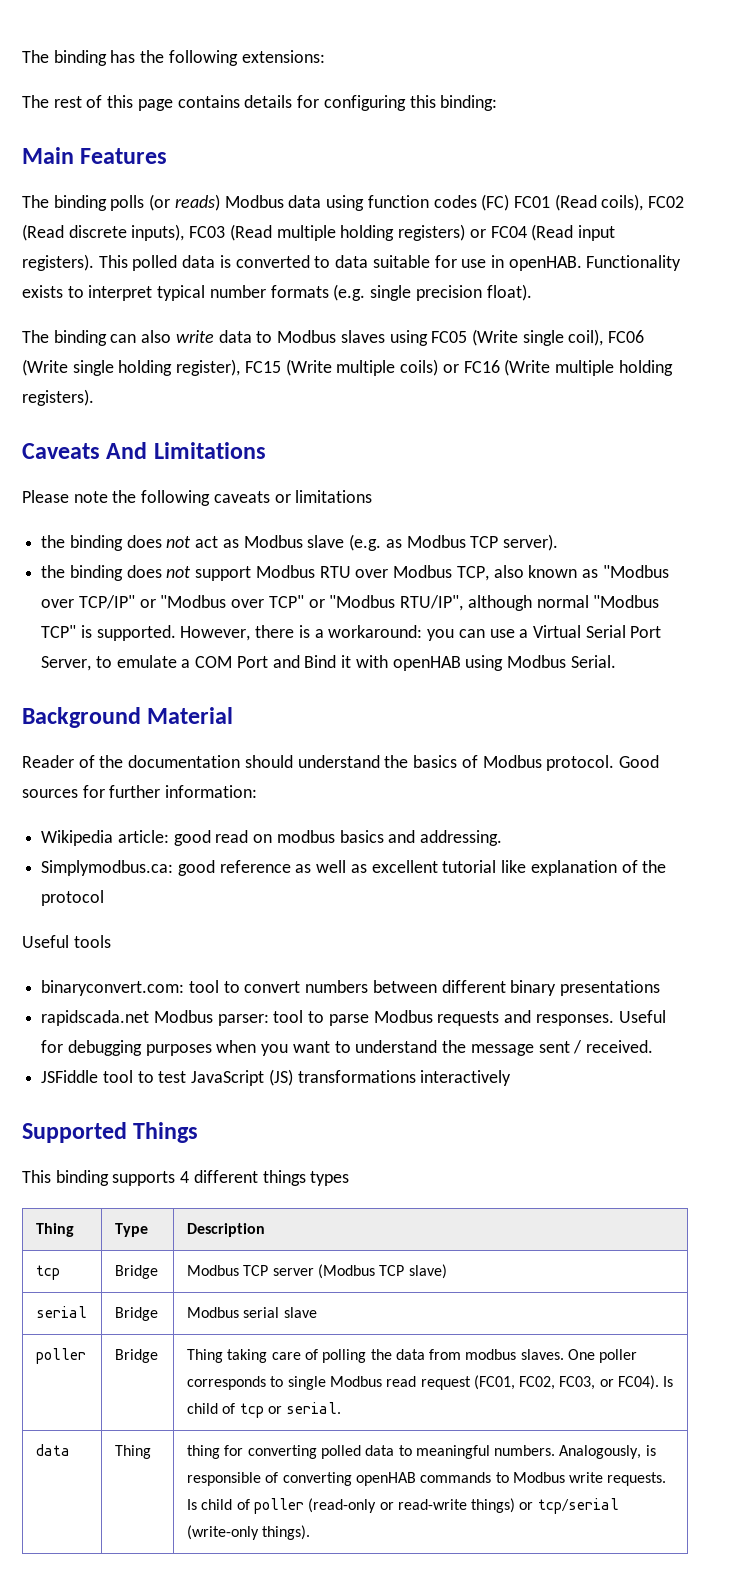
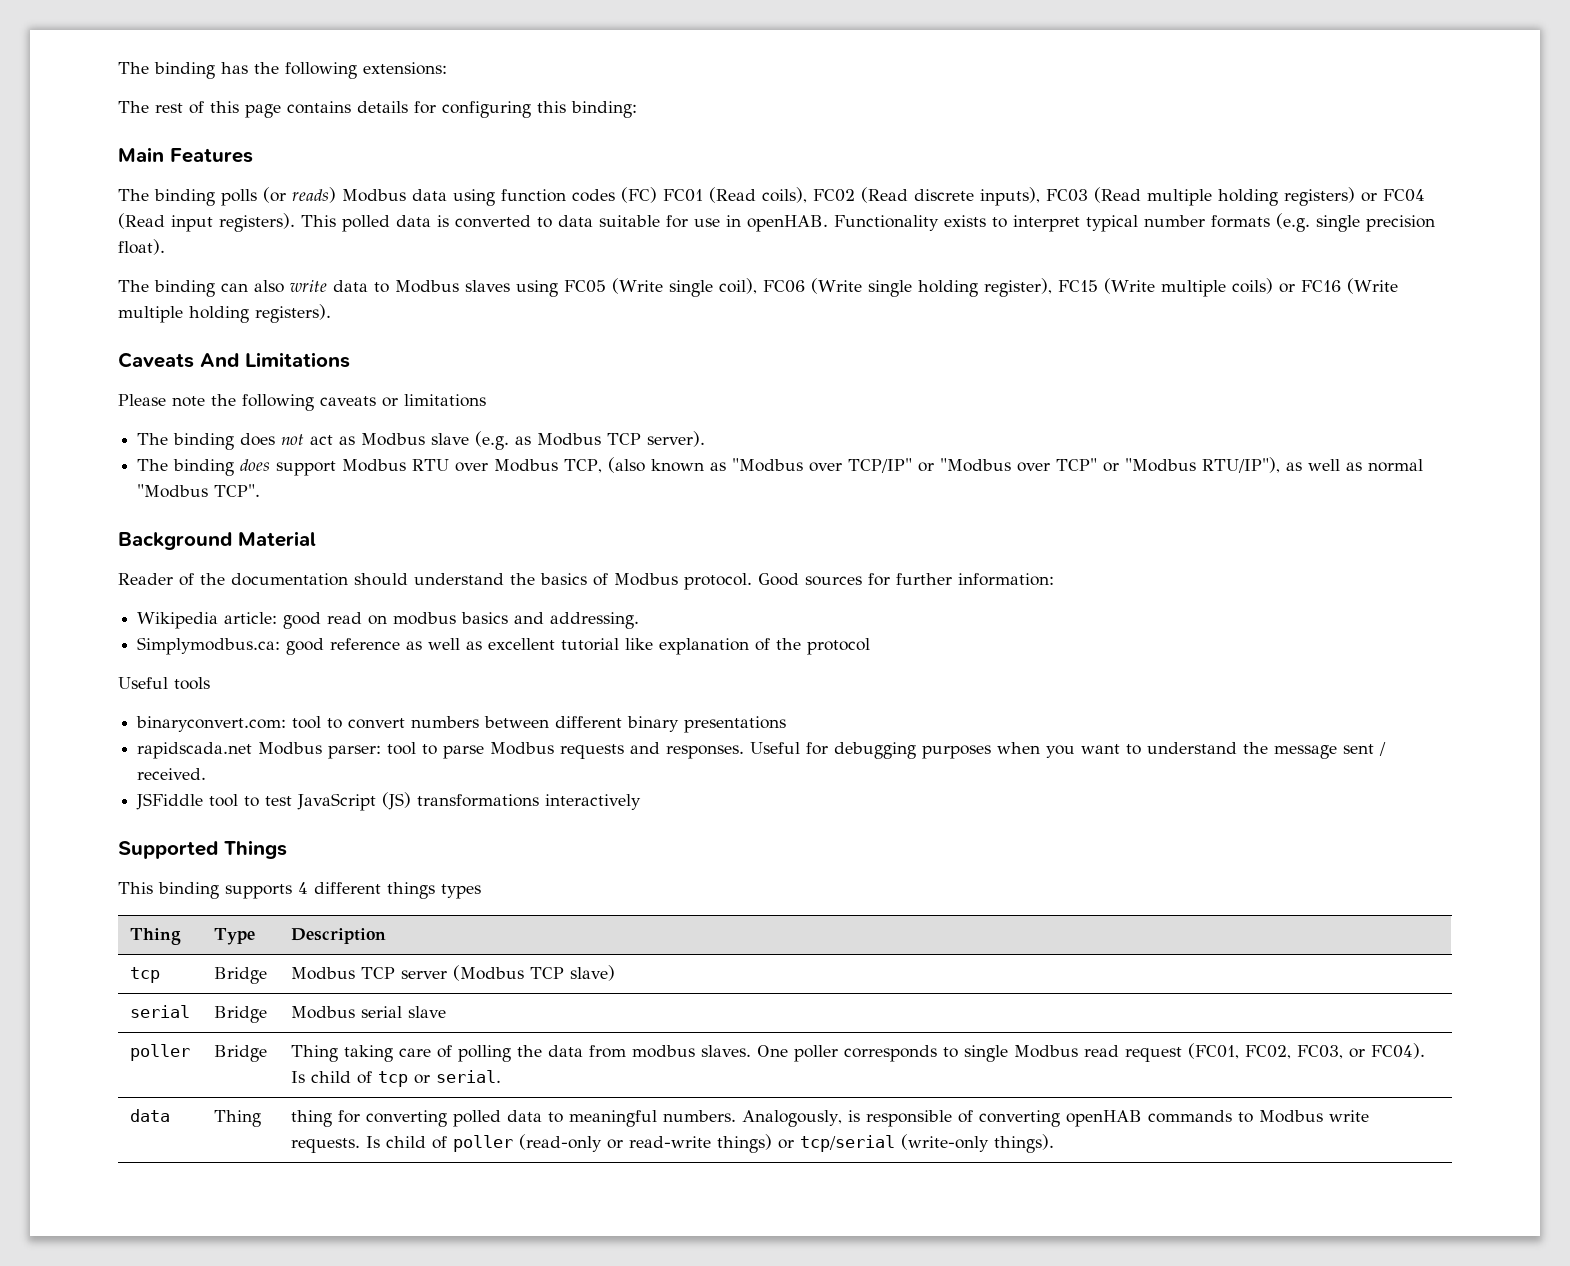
- the binding does not act as Modbus slave (e.g. as Modbus TCP server).
+ The binding does not act as Modbus slave (e.g. as Modbus TCP server).
- the binding does not support Modbus RTU over Modbus TCP, also known as "Modbus over TCP/IP" or "Modbus over TCP" or "Modbus RTU/IP", although normal "Modbus TCP" is supported. However, there is a workaround: you can use a Virtual Serial Port Server, to emulate a COM Port and Bind it with openHAB using Modbus Serial.
+ The binding does support Modbus RTU over Modbus TCP, (also known as "Modbus over TCP/IP" or "Modbus over TCP" or "Modbus RTU/IP"), as well as normal "Modbus TCP".

